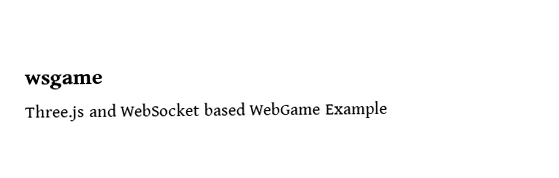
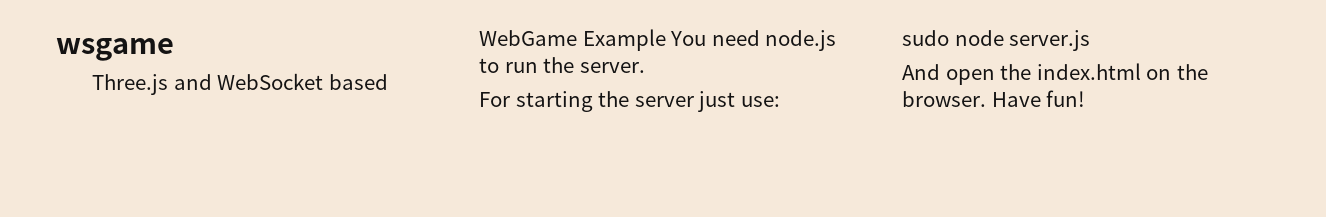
- Three.js and WebSocket based WebGame Example
+ Three.js and WebSocket based WebGame Example You need node.js to run the server.
+ For starting the server just use:
+ sudo node server.js
+ And open the index.html on the browser. Have fun!

